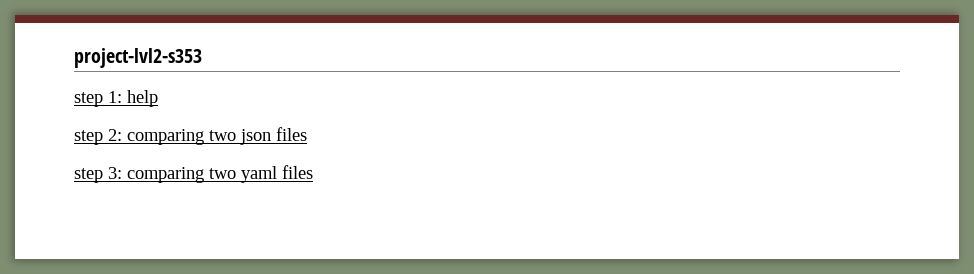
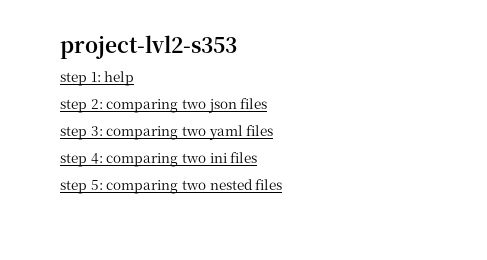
+ step 4: comparing two ini files
+ step 5: comparing two nested files

